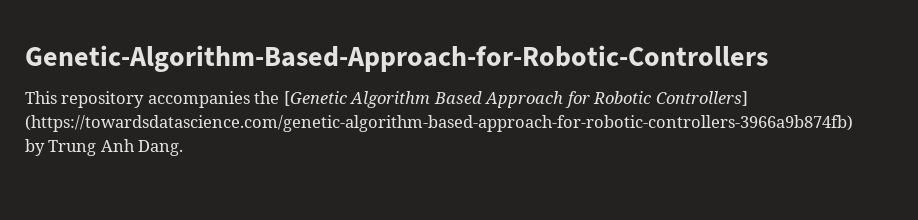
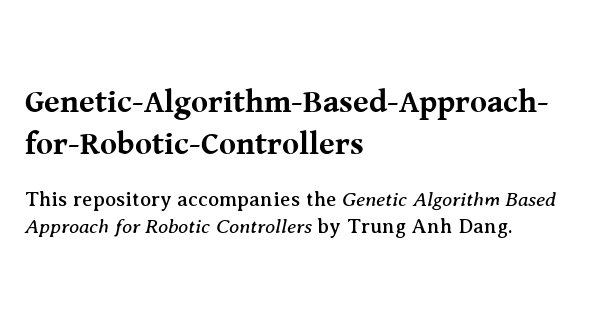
- This repository accompanies the [Genetic Algorithm Based Approach for Robotic Controllers] (https://towardsdatascience.com/genetic-algorithm-based-approach-for-robotic-controllers-3966a9b874fb) by Trung Anh Dang.
+ This repository accompanies the Genetic Algorithm Based Approach for Robotic Controllers by Trung Anh Dang.

